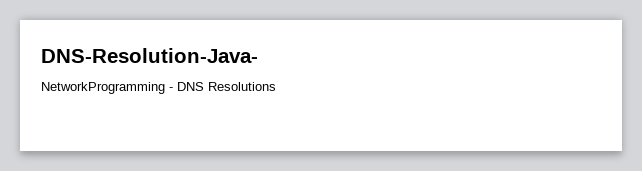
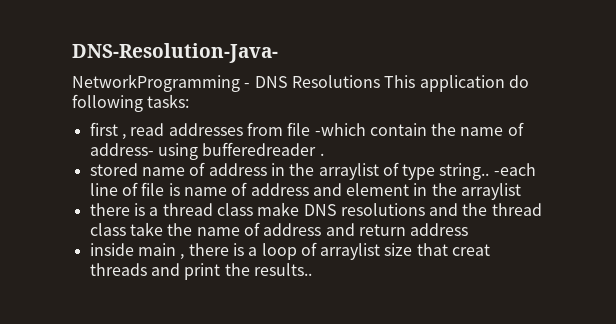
- NetworkProgramming - DNS Resolutions
+ NetworkProgramming - DNS Resolutions This application do following tasks:
+ first , read addresses from file -which contain the name of address- using bufferedreader .
+ stored name of address in the arraylist of type string.. -each line of file is name of address and element in the arraylist
+ there is a thread class make DNS resolutions and the thread class take the name of address and return address
+ inside main , there is a loop of arraylist size that creat threads and print the results..

